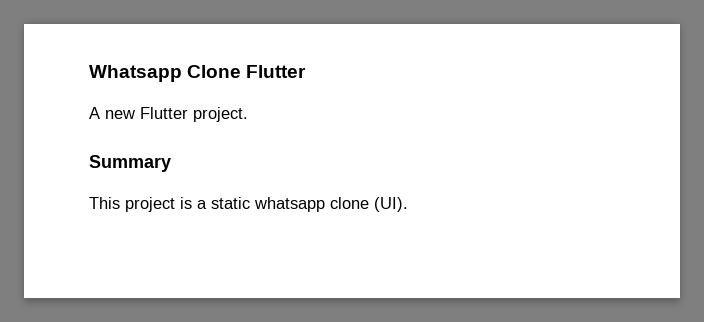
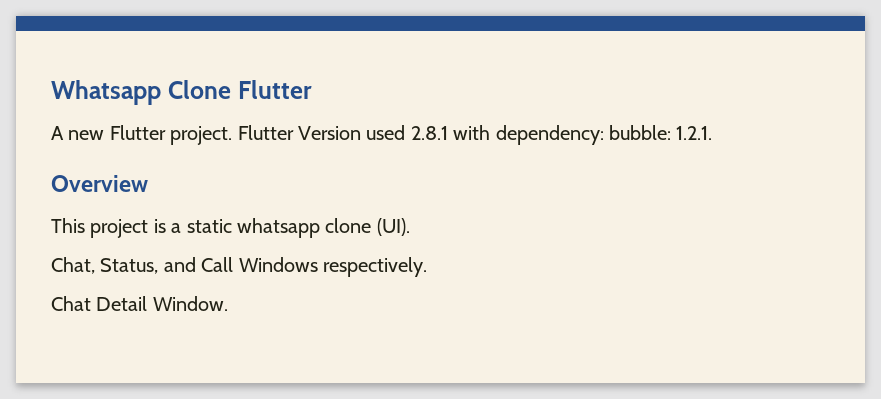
- A new Flutter project.
- Summary
+ A new Flutter project. Flutter Version used 2.8.1 with dependency: bubble: 1.2.1.
+ Overview
+ Chat, Status, and Call Windows respectively.
+ Chat Detail Window.

